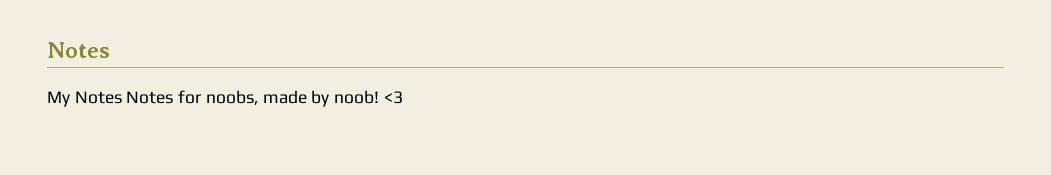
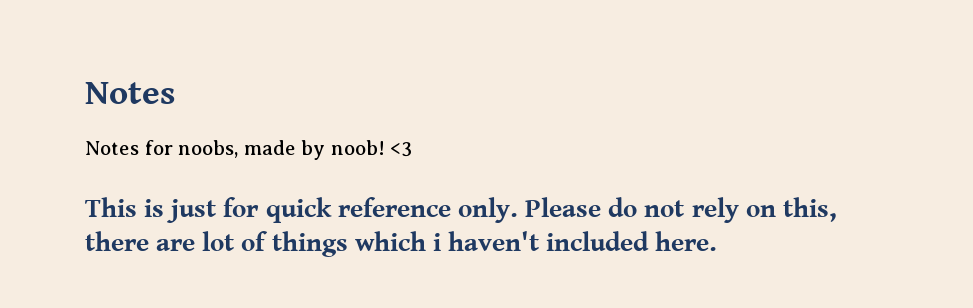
- My Notes Notes for noobs, made by noob!
+ Notes for noobs, made by noob!
+ This is just for quick reference only. Please do not rely on this, there are lot of things which i haven't included here.

